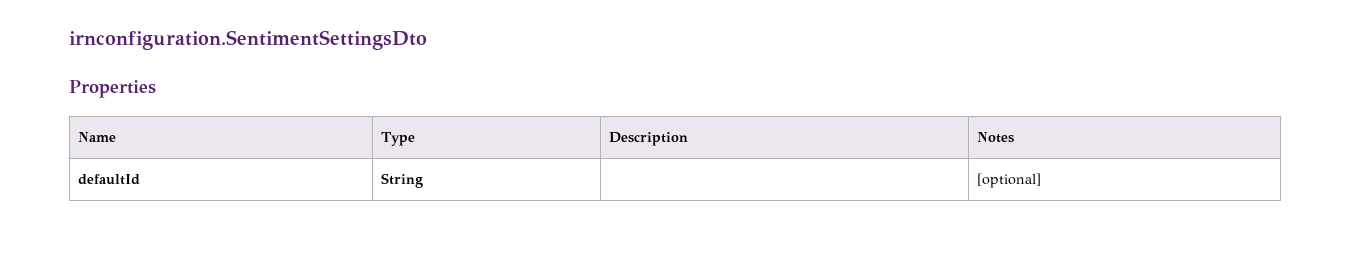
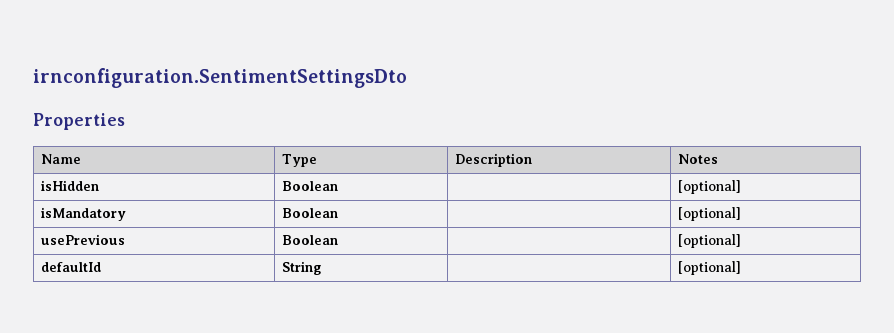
+ isHidden | Boolean | | [optional]
+ isMandatory | Boolean | | [optional]
+ usePrevious | Boolean | | [optional]

